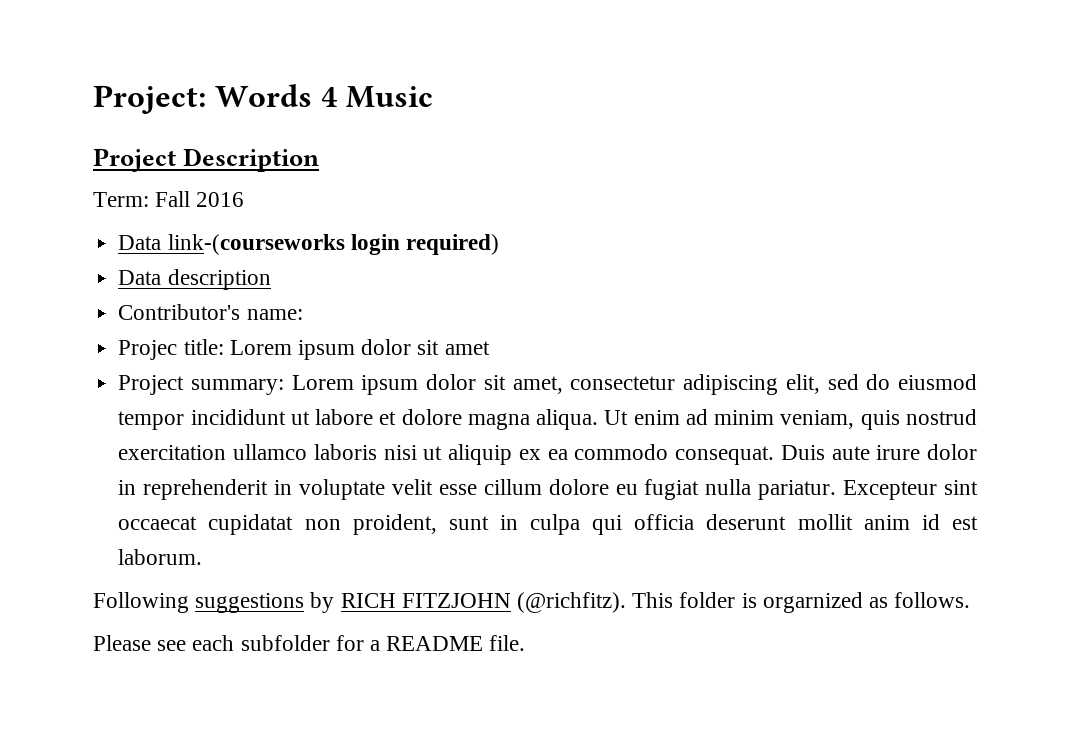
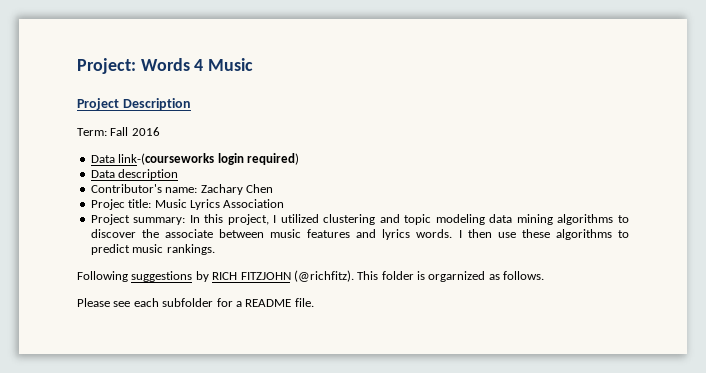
- Contributor's name:
+ Contributor's name: Zachary Chen
- Projec title: Lorem ipsum dolor sit amet
- Project summary: Lorem ipsum dolor sit amet, consectetur adipiscing elit, sed do eiusmod tempor incididunt ut labore et dolore magna aliqua. Ut enim ad minim veniam, quis nostrud exercitation ullamco laboris nisi ut aliquip ex ea commodo consequat. Duis aute irure dolor in reprehenderit in voluptate velit esse cillum dolore eu fugiat nulla pariatur. Excepteur sint occaecat cupidatat non proident, sunt in culpa qui officia deserunt mollit anim id est laborum.
+ Projec title: Music Lyrics Association
+ Project summary: In this project, I utilized clustering and topic modeling data mining algorithms to discover the associate between music features and lyrics words. I then use these algorithms to predict music rankings.

